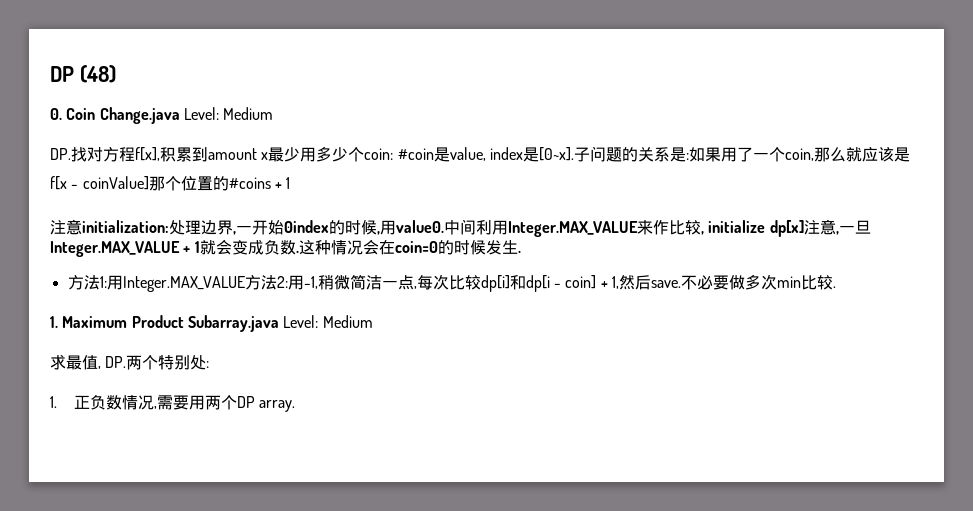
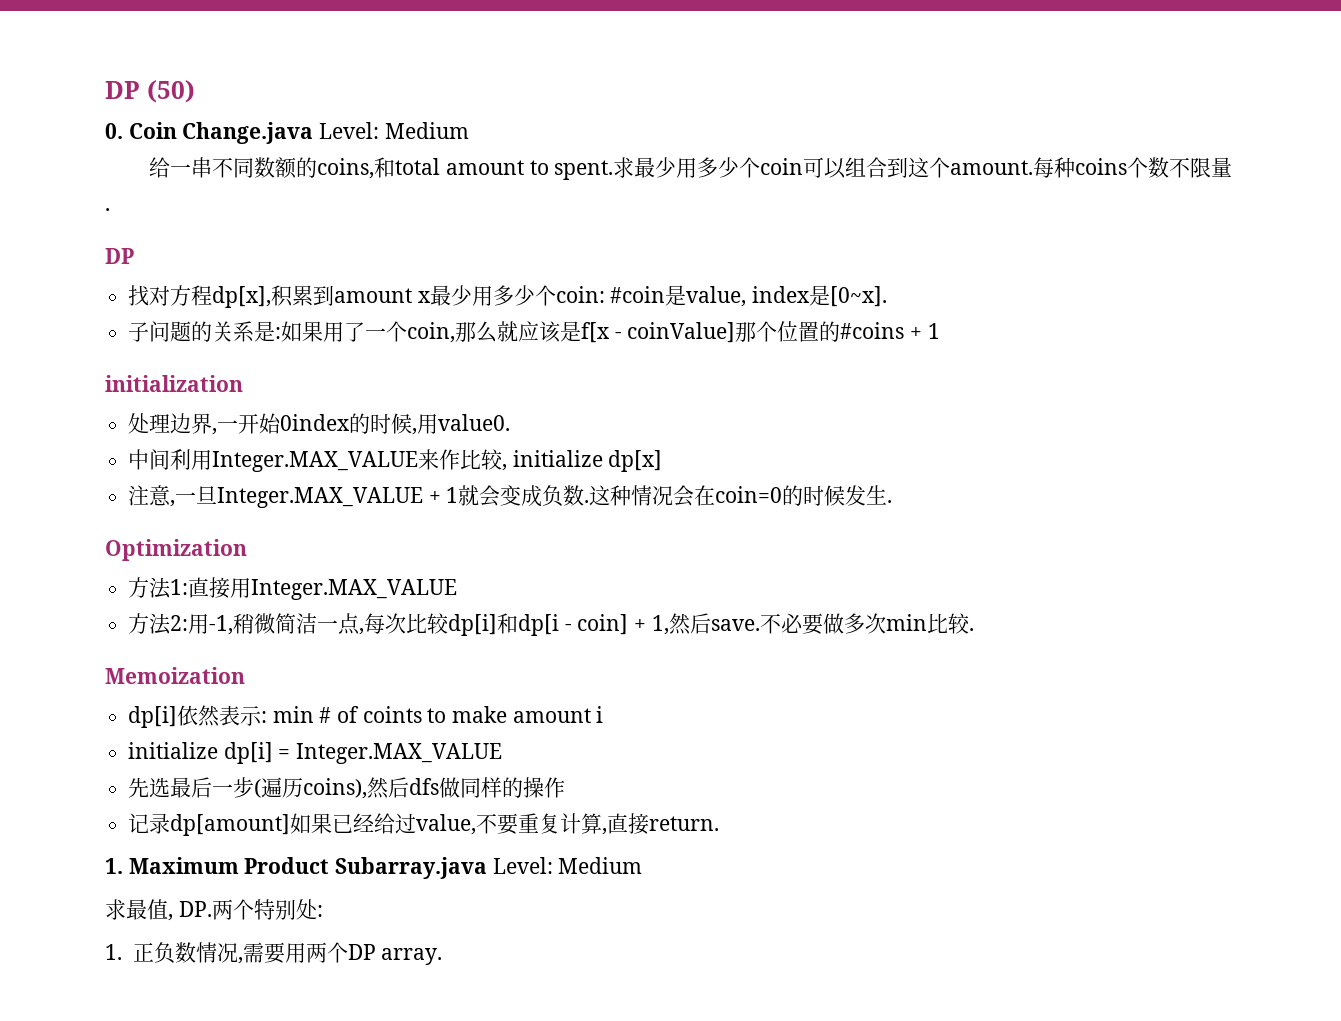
- DP (48)
+ DP (50)
- DP.找对方程f[x],积累到amount x最少用多少个coin: #coin是value, index是[0~x].子问题的关系是:如果用了一个coin,那么就应该是f[x - coinValue]那个位置的#coins + 1
+ 给一串不同数额的coins,和total amount to spent.求最少用多少个coin可以组合到这个amount.每种coins个数不限量.
+ DP
+ 找对方程dp[x],积累到amount x最少用多少个coin: #coin是value, index是[0~x].
+ 子问题的关系是:如果用了一个coin,那么就应该是f[x - coinValue]那个位置的#coins + 1
- 注意initialization:处理边界,一开始0index的时候,用value0.中间利用Integer.MAX_VALUE来作比较, initialize dp[x]注意,一旦Integer.MAX_VALUE + 1就会变成负数.
+ initialization
+ 处理边界,一开始0index的时候,用value0.
+ 中间利用Integer.MAX_VALUE来作比较, initialize dp[x]
+ 注意,一旦Integer.MAX_VALUE + 1就会变成负数.
+ Optimization
- 方法1:用Integer.MAX_VALUE方法2:用-1,稍微简洁一点,每次比较dp[i]和dp[i - coin] + 1,然后save.
+ 方法1:直接用Integer.MAX_VALUE
+ 方法2:用-1,稍微简洁一点,每次比较dp[i]和dp[i - coin] + 1,然后save.
+ Memoization
+ dp[i]依然表示: min # of coints to make amount i
+ initialize dp[i] = Integer.MAX_VALUE
+ 先选最后一步(遍历coins),然后dfs做同样的操作
+ 记录dp[amount]如果已经给过value,不要重复计算,直接return.

